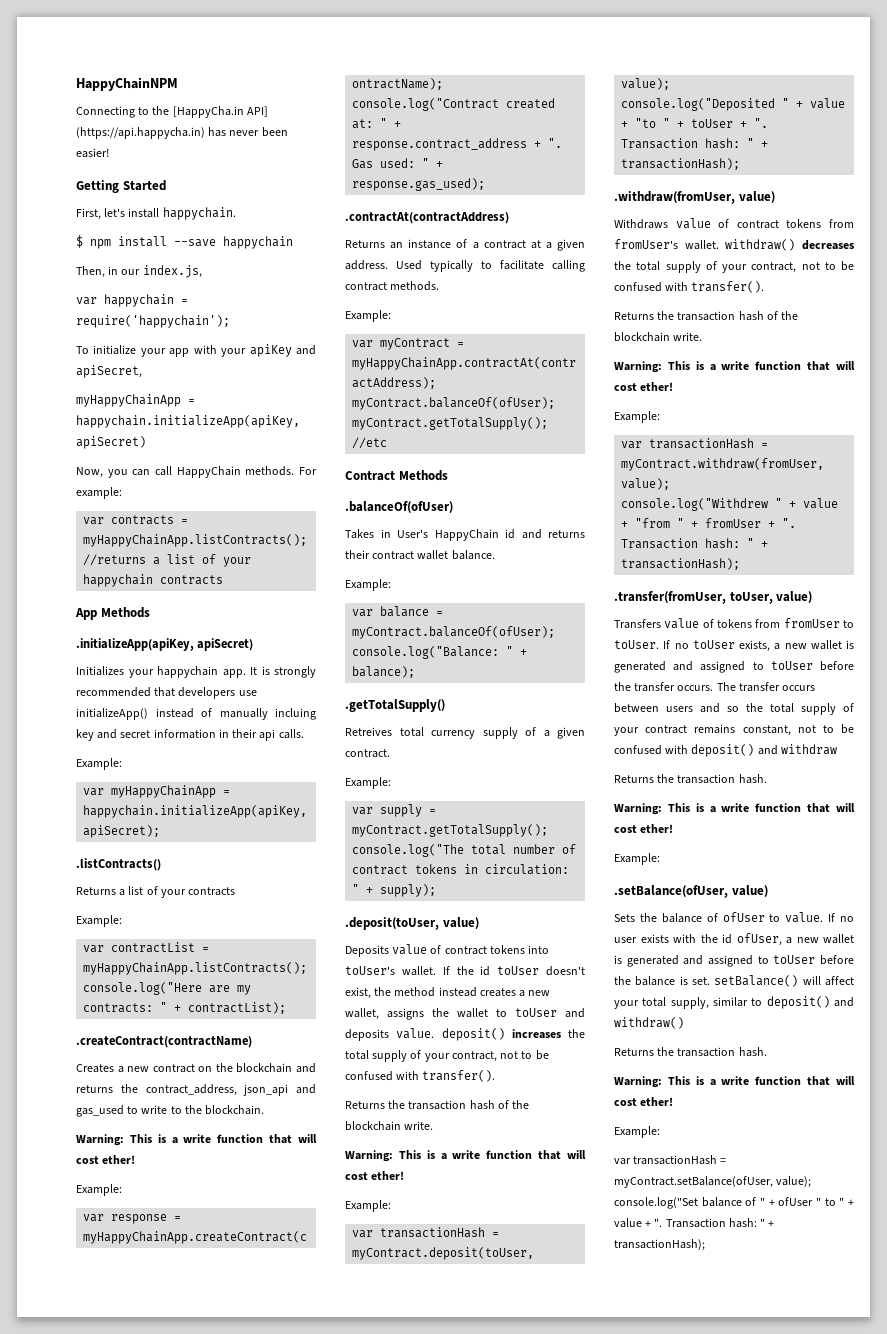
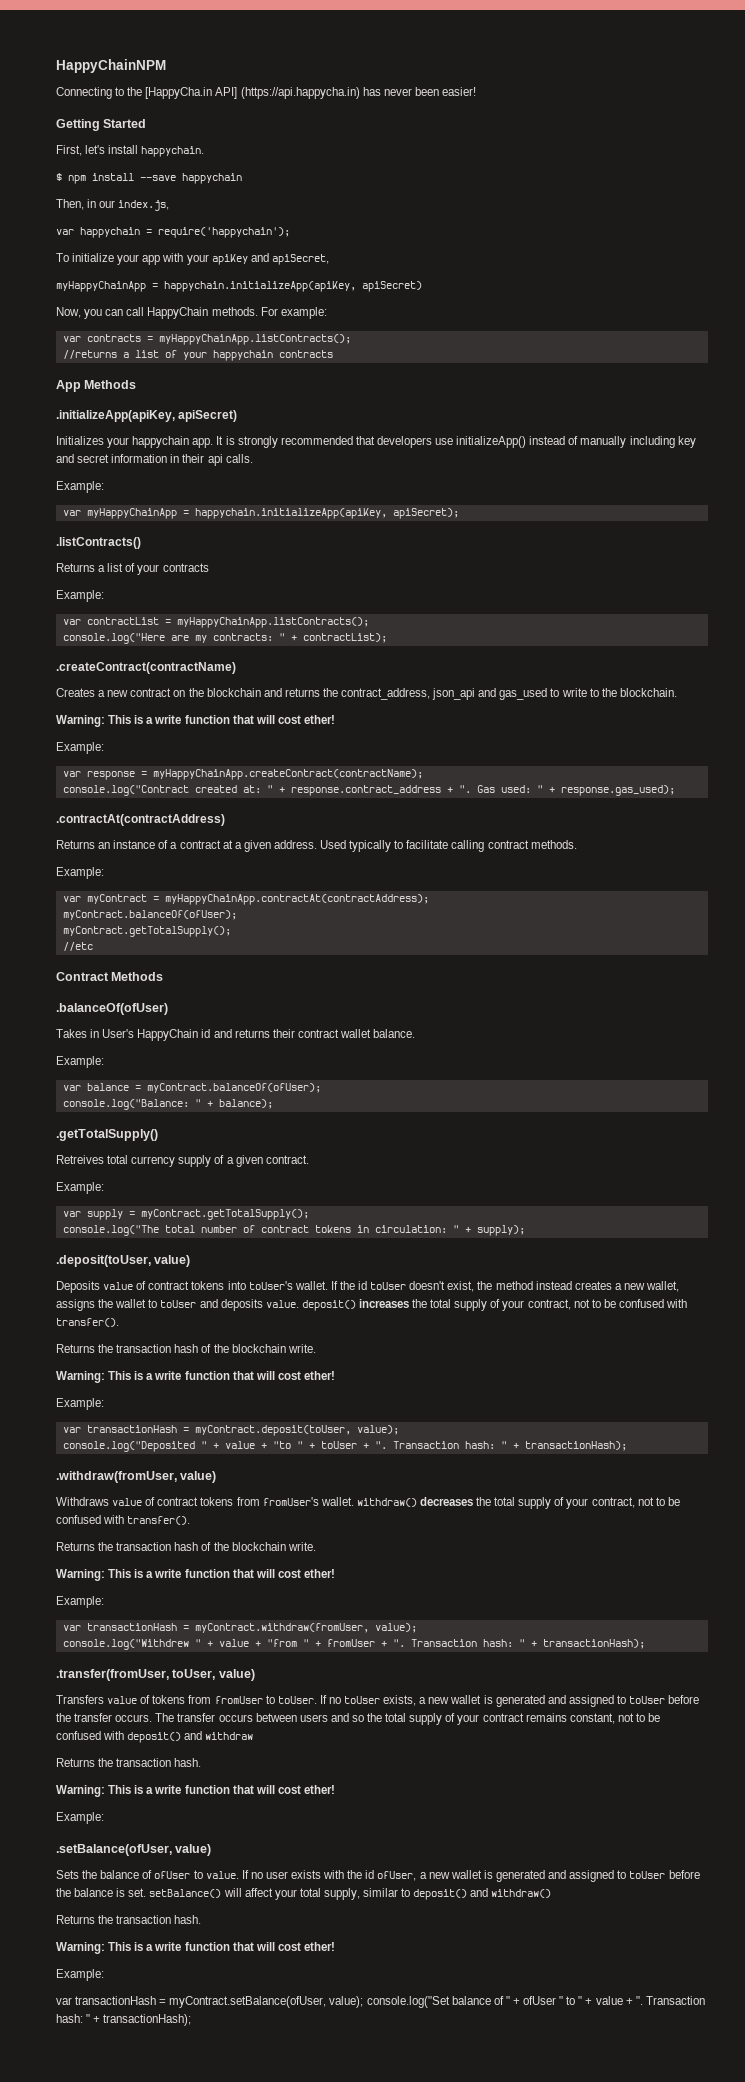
- It is strongly recommended that developers use initializeApp() instead of manually incluing key and secret information in their api calls.
+ It is strongly recommended that developers use initializeApp() instead of manually including key and secret information in their api calls.

